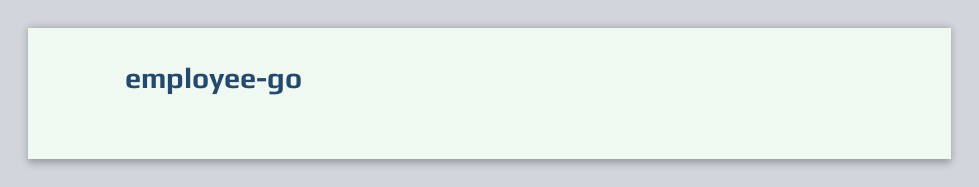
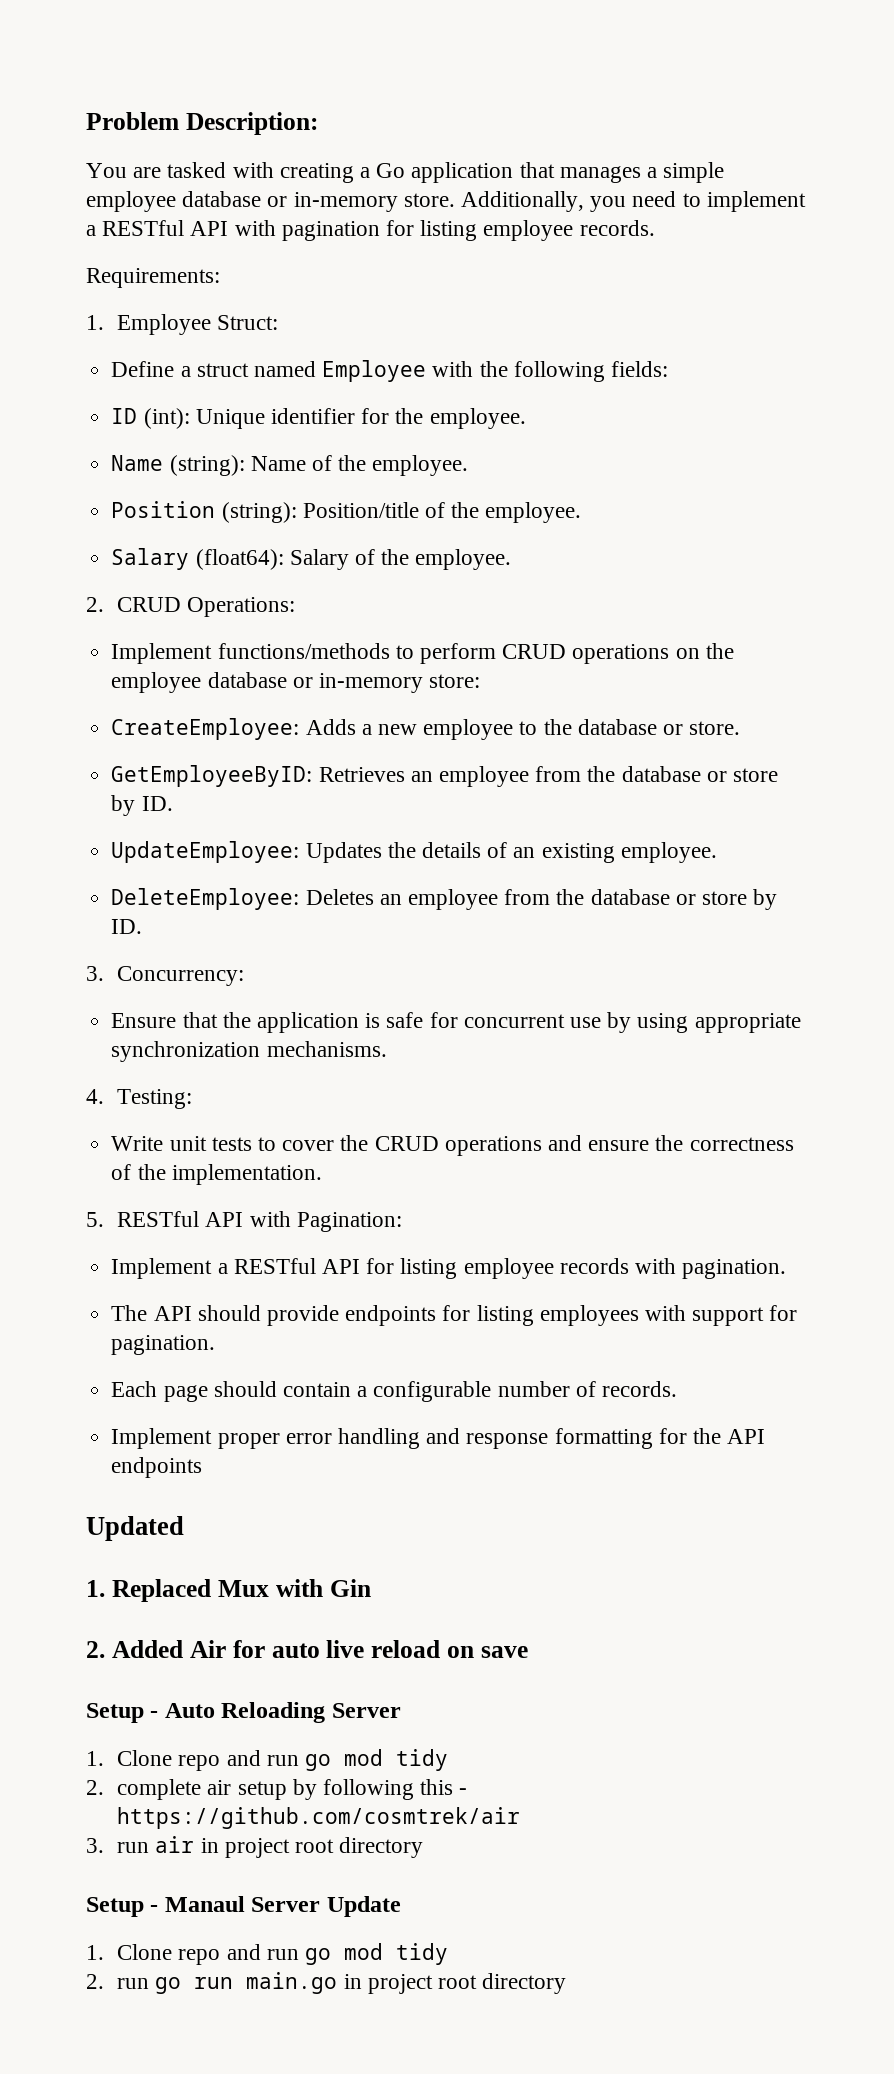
- employee-go
+ Problem Description:
+ You are tasked with creating a Go application that manages a simple employee database or in-memory store. Additionally, you need to implement a RESTful API with pagination for listing employee records.
+ Requirements:
+ 1. Employee Struct:
+ Define a struct named Employee with the following fields:
+ ID (int): Unique identifier for the employee.
+ Name (string): Name of the employee.
+ Position (string): Position/title of the employee.
+ Salary (float64): Salary of the employee.
+ 2. CRUD Operations:
+ Implement functions/methods to perform CRUD operations on the employee database or in-memory store:
+ CreateEmployee: Adds a new employee to the database or store.
+ GetEmployeeByID: Retrieves an employee from the database or store by ID.
+ UpdateEmployee: Updates the details of an existing employee.
+ DeleteEmployee: Deletes an employee from the database or store by ID.
+ 3. Concurrency:
+ Ensure that the application is safe for concurrent use by using appropriate synchronization mechanisms.
+ 4. Testing:
+ Write unit tests to cover the CRUD operations and ensure the correctness of the implementation.
+ 5. RESTful API with Pagination:
+ Implement a RESTful API for listing employee records with pagination.
+ The API should provide endpoints for listing employees with support for pagination.
+ Each page should contain a configurable number of records.
+ Implement proper error handling and response formatting for the API endpoints
+ Updated
+ 1. Replaced Mux with Gin
+ 2. Added Air for auto live reload on save
+ Setup - Auto Reloading Server
+ 1. Clone repo and run go mod tidy
+ 2. complete air setup by following this - https://github.com/cosmtrek/air
+ 3. run air in project root directory
+ Setup - Manaul Server Update
+ 1. Clone repo and run go mod tidy
+ 2. run go run main.go in project root directory

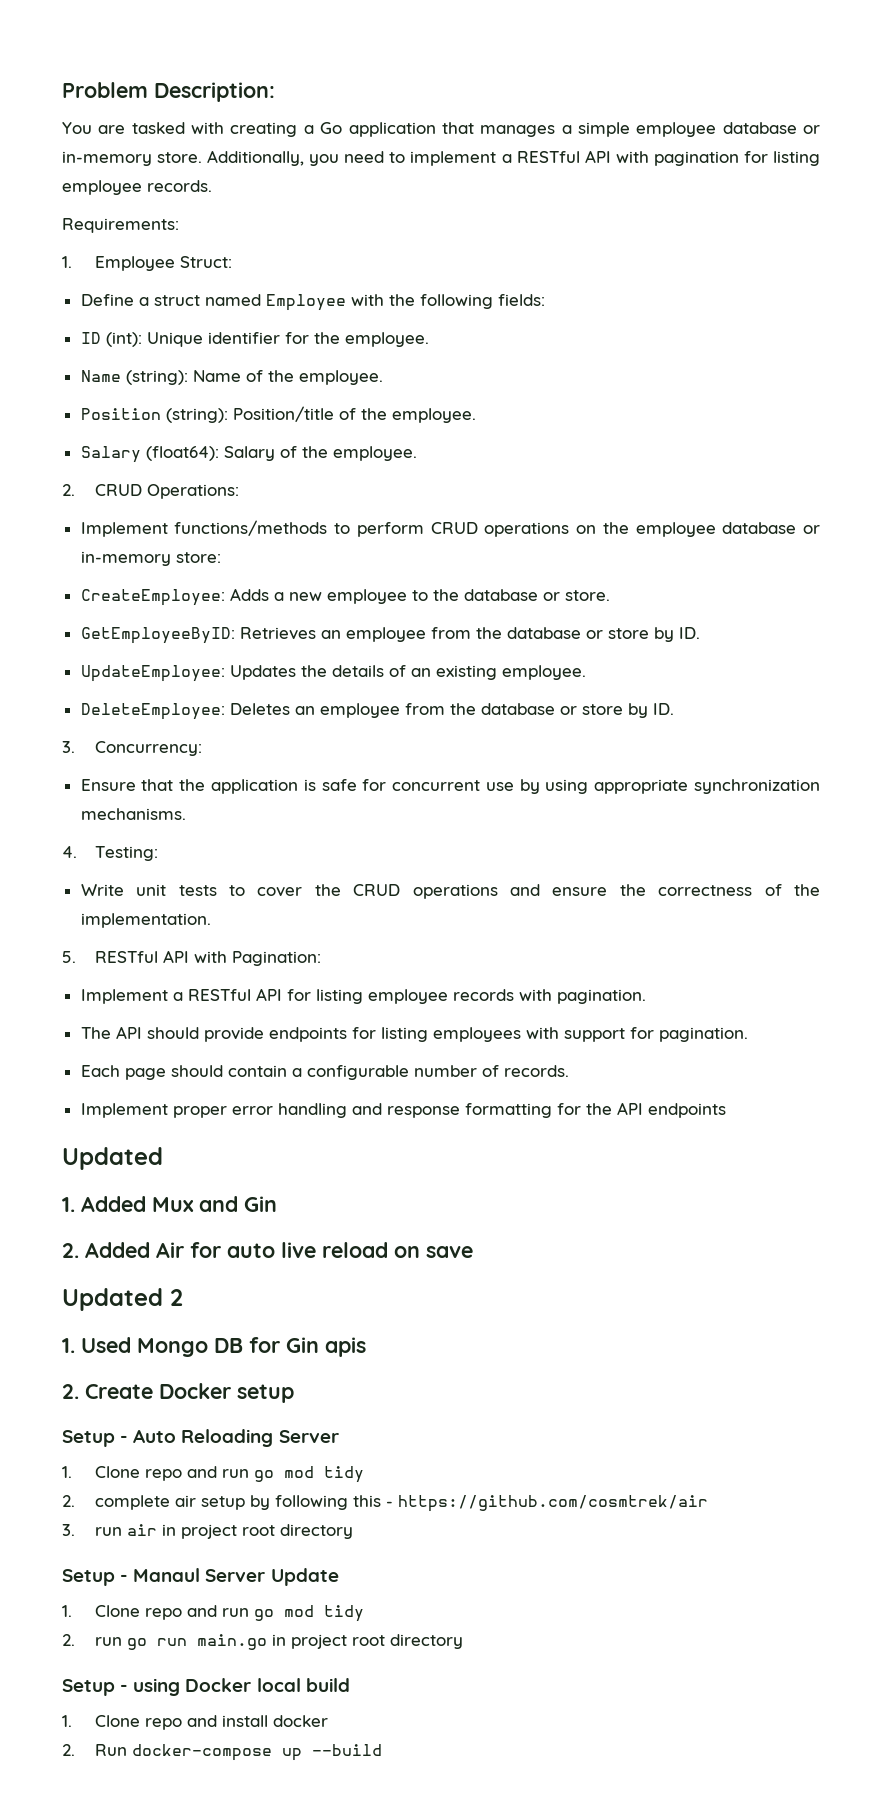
- 1. Replaced Mux with Gin
+ 1. Added Mux and Gin
+ Updated 2
+ 1. Used Mongo DB for Gin apis
+ 2. Create Docker setup
+ Setup - using Docker local build
+ 1. Clone repo and install docker
+ 2. Run docker-compose up --build

